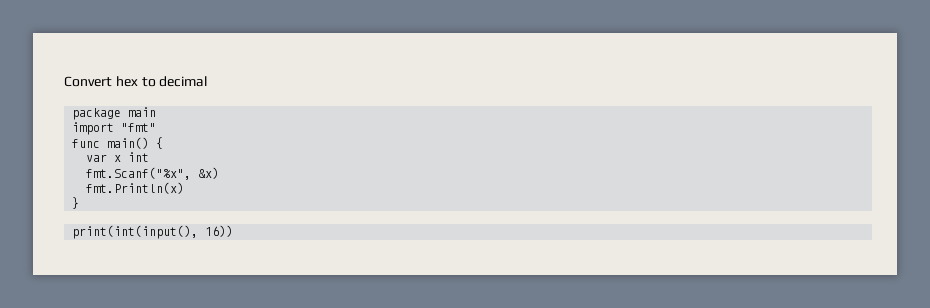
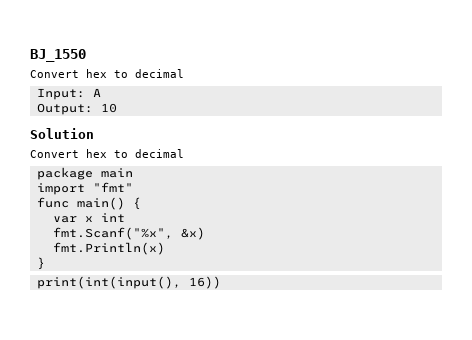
+ BJ_1550
+ Convert hex to decimal
+ Input: A
+ Output: 10
+ Solution

